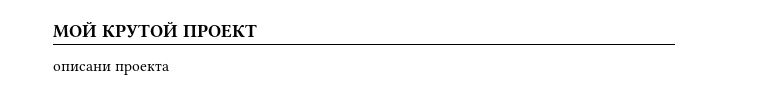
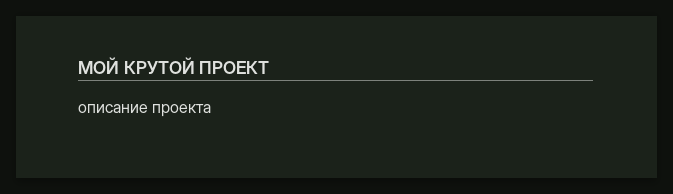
- описани проекта
+ описаниe проекта

